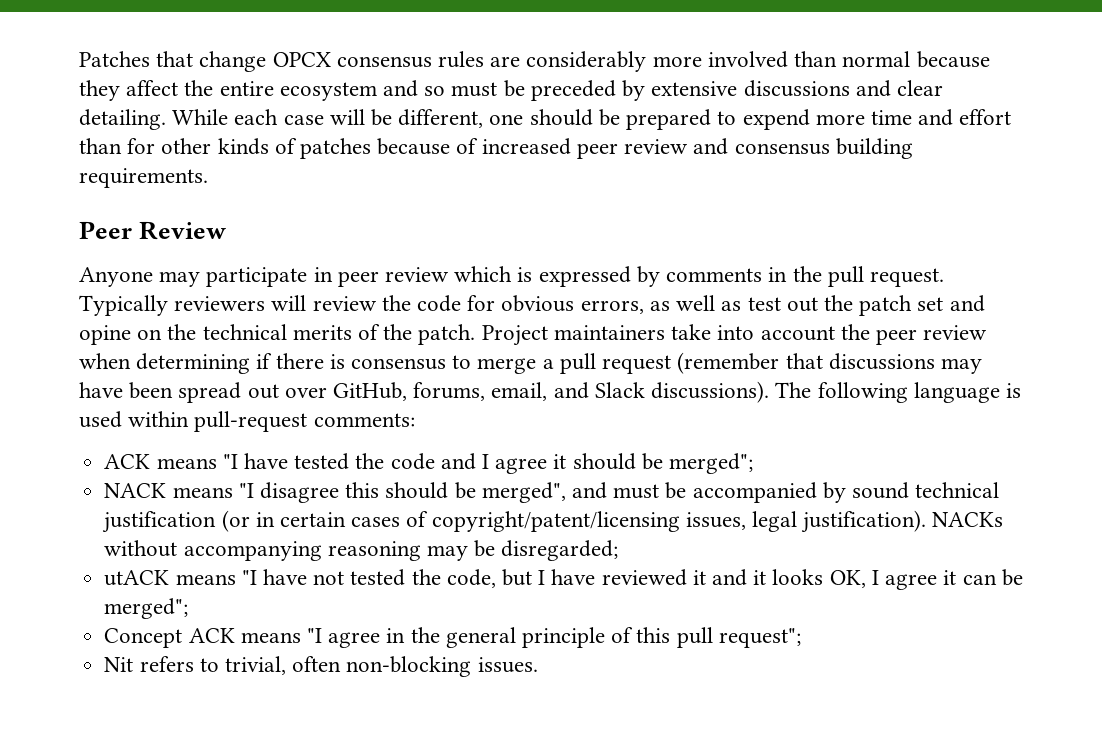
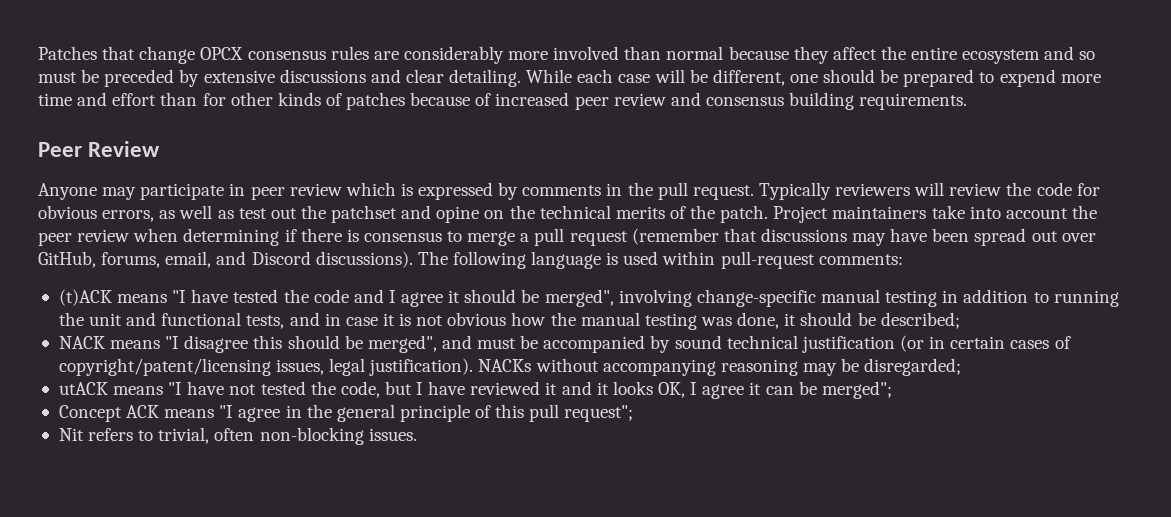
- Typically reviewers will review the code for obvious errors, as well as test out the patch set and opine on the technical merits of the patch.
+ Typically reviewers will review the code for obvious errors, as well as test out the patchset and opine on the technical merits of the patch.
- Project maintainers take into account the peer review when determining if there is consensus to merge a pull request (remember that discussions may have been spread out over GitHub, forums, email, and Slack discussions).
+ Project maintainers take into account the peer review when determining if there is consensus to merge a pull request (remember that discussions may have been spread out over GitHub, forums, email, and Discord discussions).
- ACK means "I have tested the code and I agree it should be merged";
+ (t)ACK means "I have tested the code and I agree it should be merged", involving change-specific manual testing in addition to running the unit and functional tests, and in case it is not obvious how the manual testing was done, it should be described;

